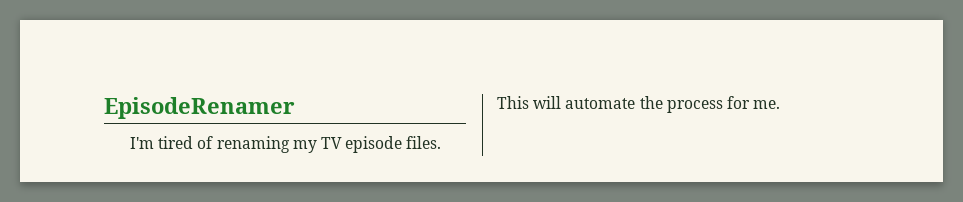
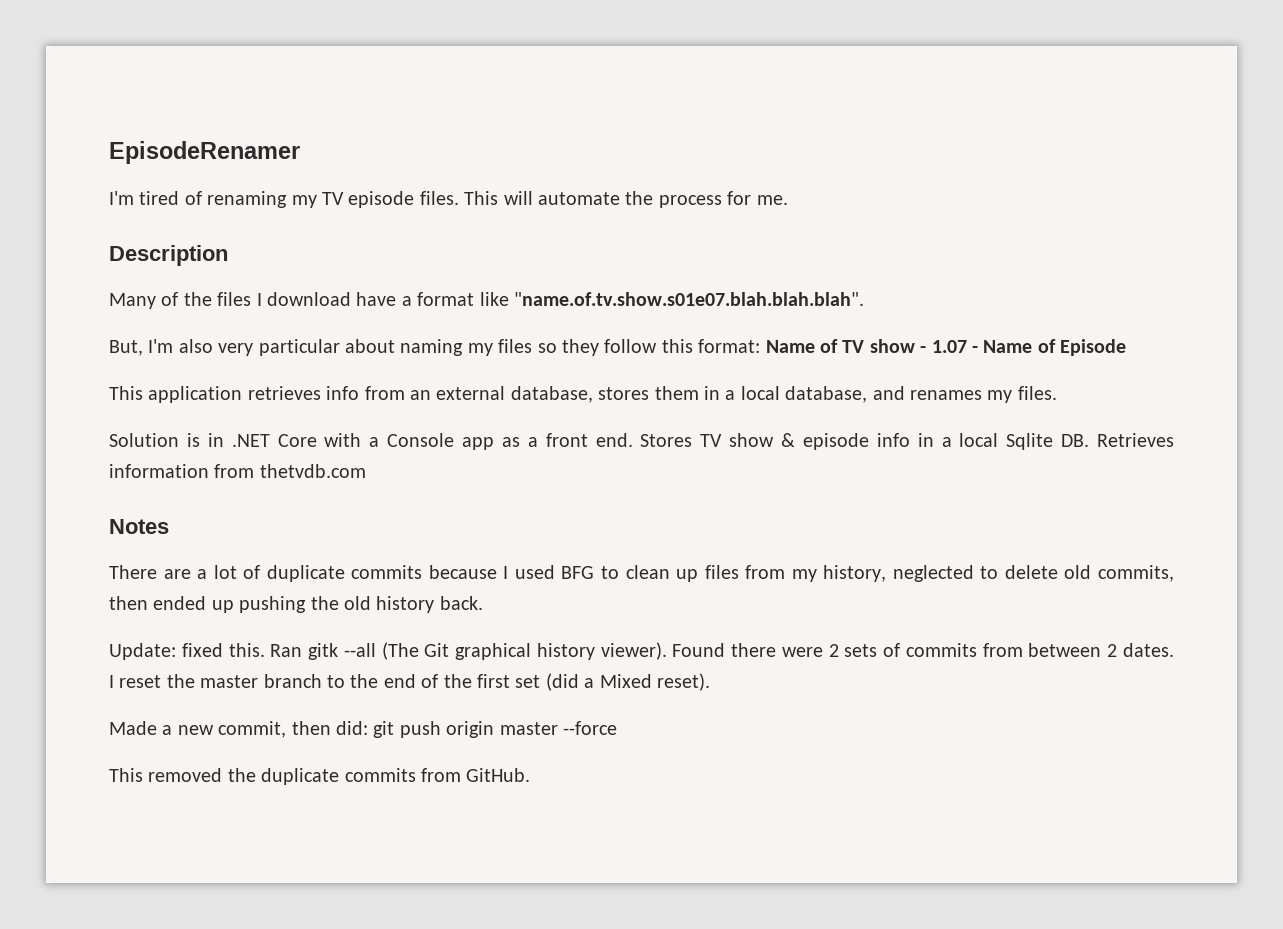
+ Description
+ Many of the files I download have a format like "name.of.tv.show.s01e07.blah.blah.blah".
+ But, I'm also very particular about naming my files so they follow this format: Name of TV show - 1.07 - Name of Episode
+ This application retrieves info from an external database, stores them in a local database, and renames my files.
+ Solution is in .NET Core with a Console app as a front end. Stores TV show & episode info in a local Sqlite DB. Retrieves information from thetvdb.com
+ Notes
+ There are a lot of duplicate commits because I used BFG to clean up files from my history, neglected to delete old commits, then ended up pushing the old history back.
+ Update: fixed this. Ran gitk --all (The Git graphical history viewer). Found there were 2 sets of commits from between 2 dates. I reset the master branch to the end of the first set (did a Mixed reset).
+ Made a new commit, then did: git push origin master --force
+ This removed the duplicate commits from GitHub.

